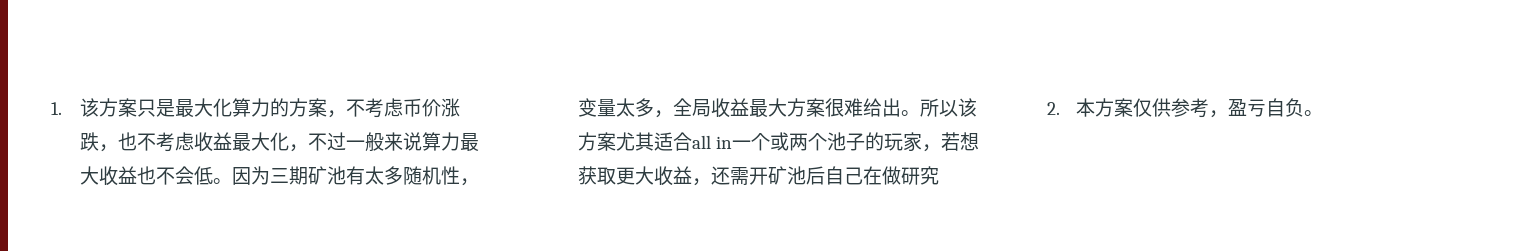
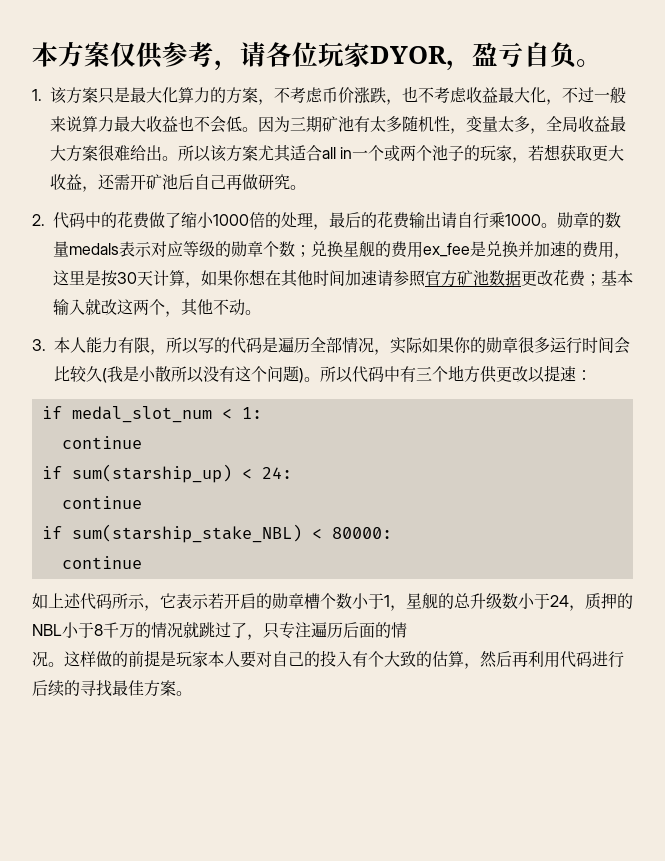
+ 本方案仅供参考，请各位玩家DYOR，盈亏自负。
- 所以该方案尤其适合all in一个或两个池子的玩家，若想获取更大收益，还需开矿池后自己在做研究
+ 所以该方案尤其适合all in一个或两个池子的玩家，若想获取更大收益，还需开矿池后自己再做研究。
- 2.本方案仅供参考，盈亏自负。
+ 2.代码中的花费做了缩小1000倍的处理，最后的花费输出请自行乘1000。勋章的数量medals表示对应等级的勋章个数；兑换星舰的费用ex_fee是兑换并加速的费用，这里是按30天计算，如果你想在其他时间加速请参照官方矿池数据更改花费；基本输入就改这两个，其他不动。
+ 3.本人能力有限，所以写的代码是遍历全部情况，实际如果你的勋章很多运行时间会比较久(我是小散所以没有这个问题)。所以代码中有三个地方供更改以提速：
+ if medal_slot_num < 1:
+ continue
+ if sum(starship_up) < 24:
+ continue
+ if sum(starship_stake_NBL) < 80000:
+ continue
+ 如上述代码所示，它表示若开启的勋章槽个数小于1，星舰的总升级数小于24，质押的NBL小于8千万的情况就跳过了，只专注遍历后面的情
+ 况。这样做的前提是玩家本人要对自己的投入有个大致的估算，然后再利用代码进行后续的寻找最佳方案。

